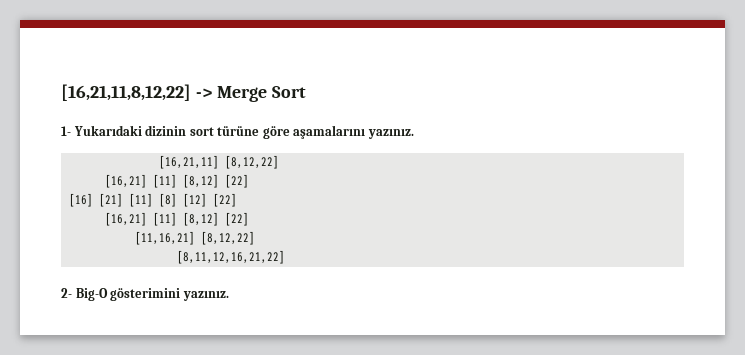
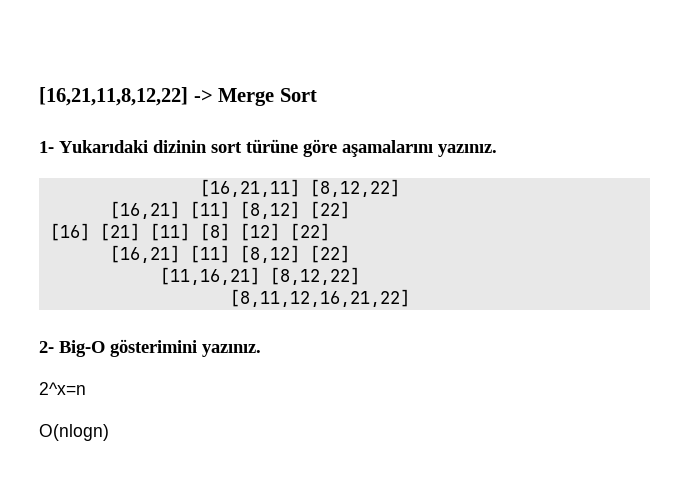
+ 2^x=n
+ O(nlogn)

